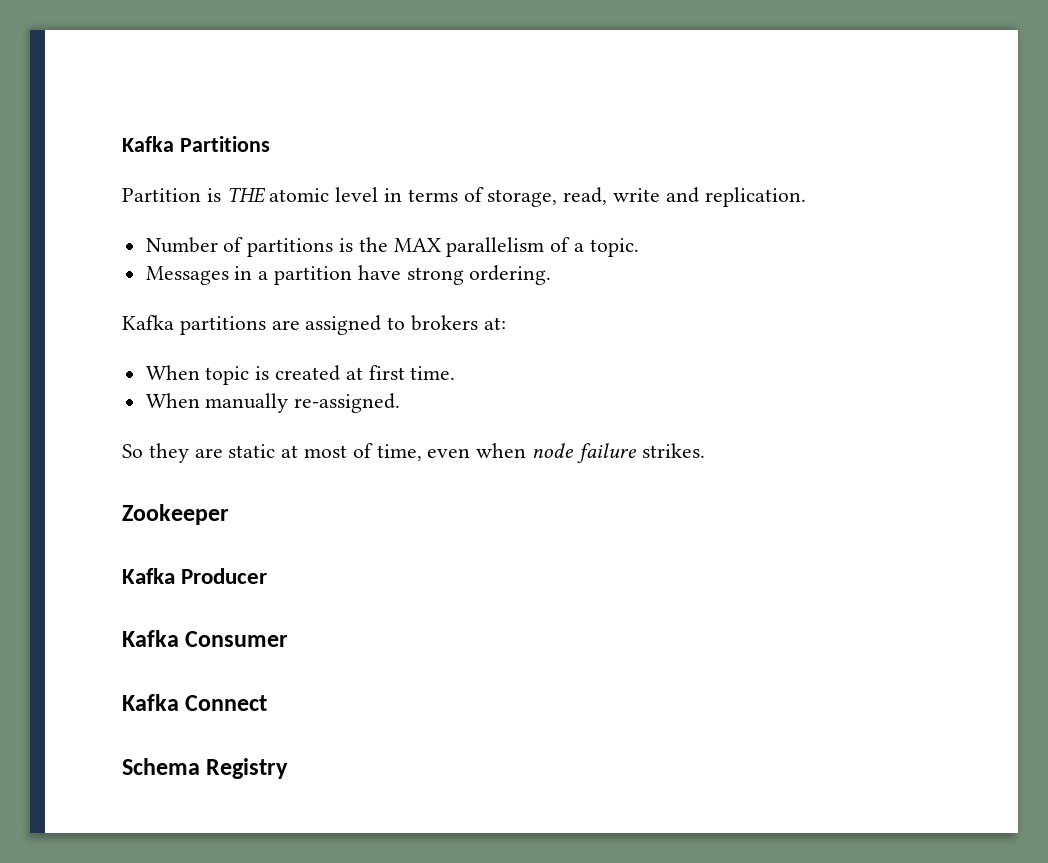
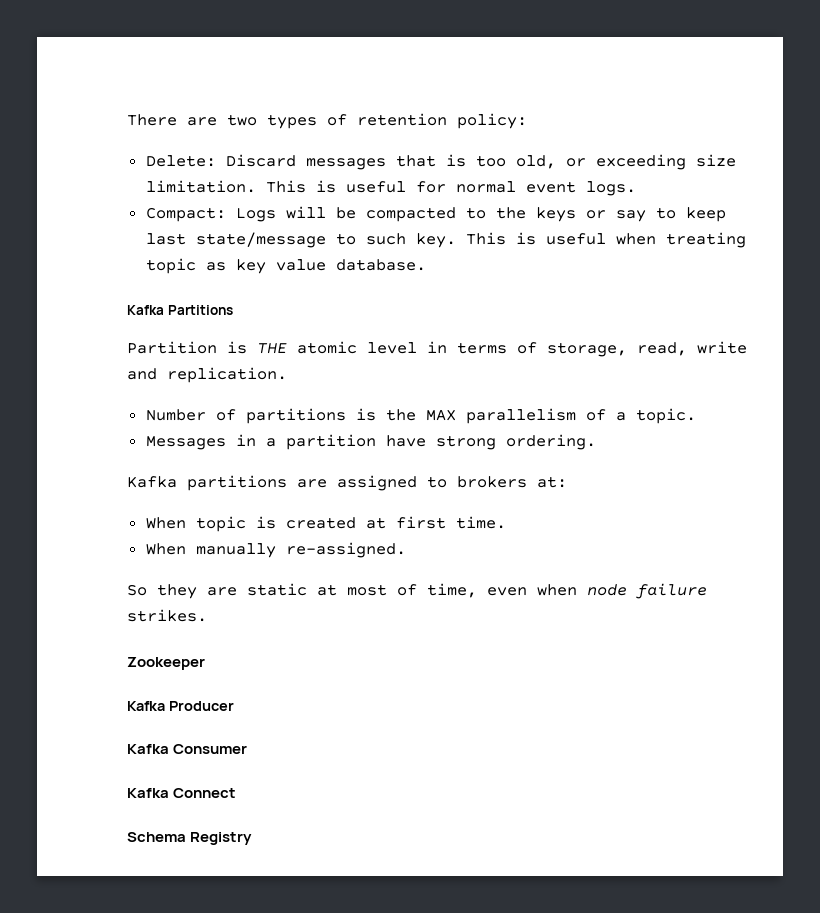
+ There are two types of retention policy:
+ Delete: Discard messages that is too old, or exceeding size limitation. This is useful for normal event logs.
+ Compact: Logs will be compacted to the keys or say to keep last state/message to such key. This is useful when treating topic as key value database.

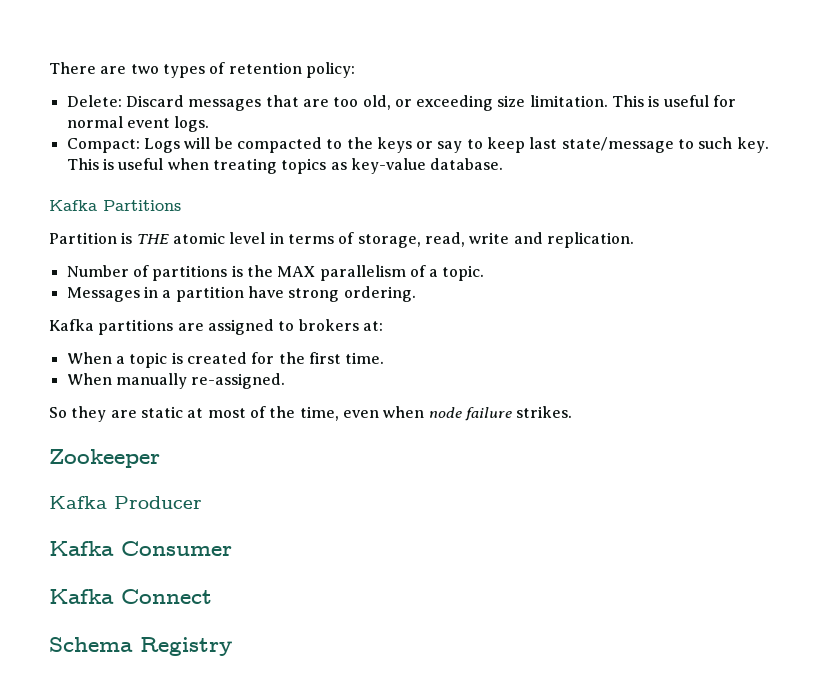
- Delete: Discard messages that is too old, or exceeding size limitation.
+ Delete: Discard messages that are too old, or exceeding size limitation.
- This is useful when treating topic as key value database.
+ This is useful when treating topics as key-value database.
- When topic is created at first time.
+ When a topic is created for the first time.
- So they are static at most of time, even when node failure strikes.
+ So they are static at most of the time, even when node failure strikes.

